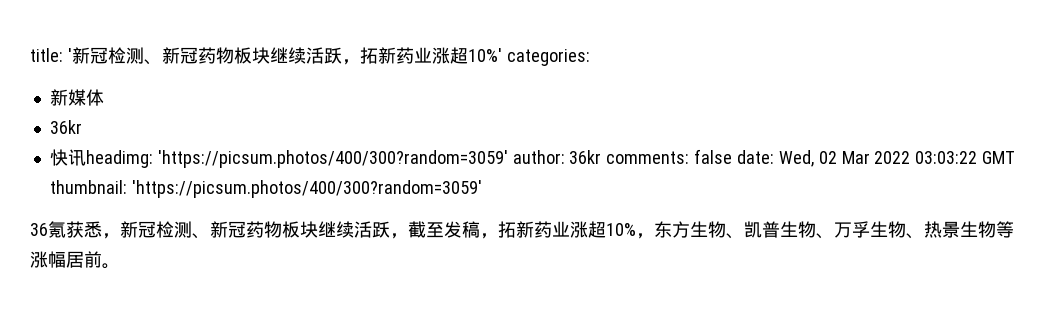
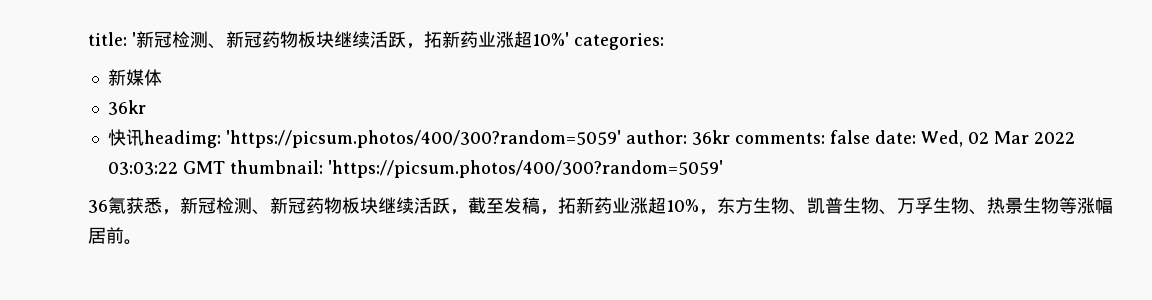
- 快讯headimg: 'https://picsum.photos/400/300?random=3059' author: 36kr comments: false date: Wed, 02 Mar 2022 03:03:22 GMT thumbnail: 'https://picsum.photos/400/300?random=3059'
+ 快讯headimg: 'https://picsum.photos/400/300?random=5059' author: 36kr comments: false date: Wed, 02 Mar 2022 03:03:22 GMT thumbnail: 'https://picsum.photos/400/300?random=5059'

